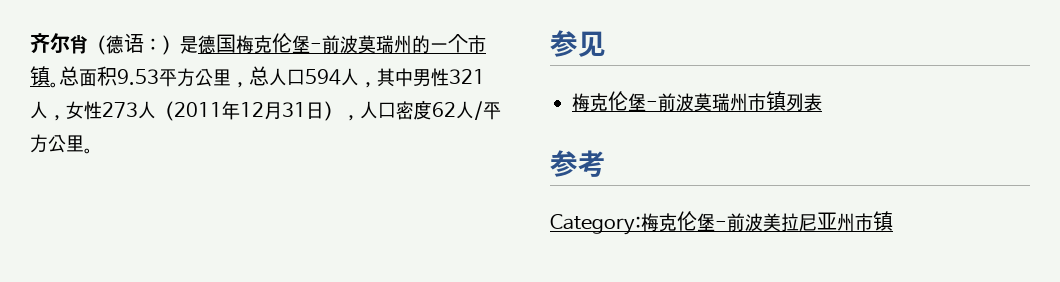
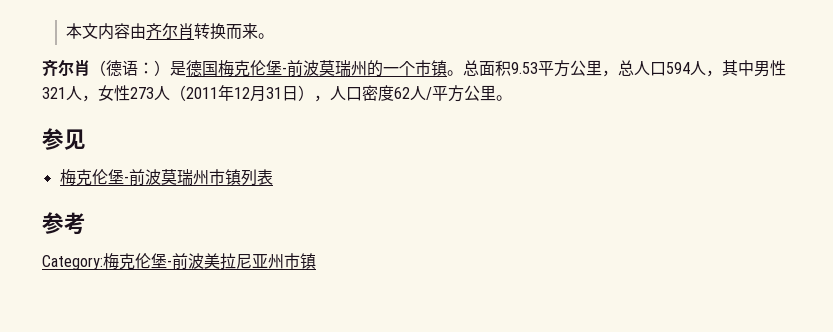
+ 本文内容由齐尔肖转换而来。

